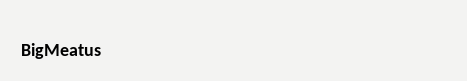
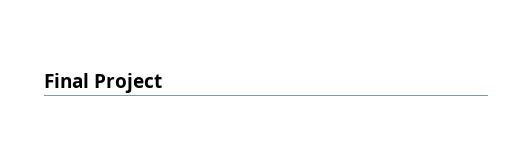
- BigMeatus
+ Final Project

